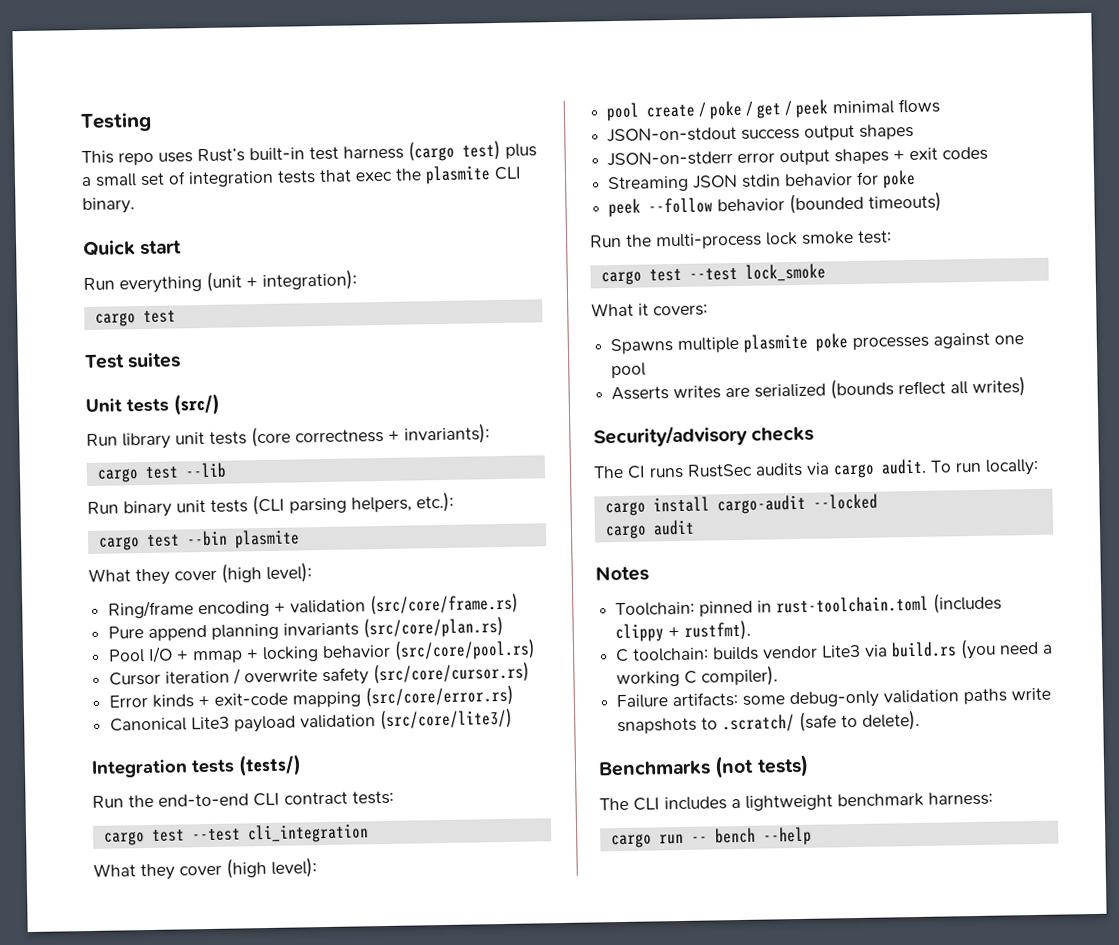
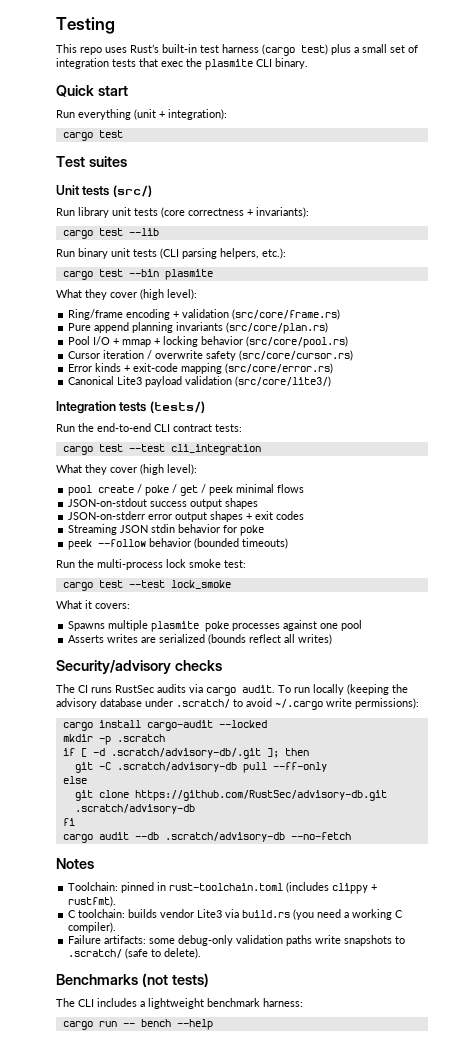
- To run locally:
+ To run locally (keeping the advisory database under .scratch/ to avoid ~/.cargo write permissions):
  cargo install cargo-audit --locked
+ mkdir -p .scratch
+ if [ -d .scratch/advisory-db/.git ]; then
+ git -C .scratch/advisory-db pull --ff-only
+ else
+ git clone https://github.com/RustSec/advisory-db.git .scratch/advisory-db
+ fi
- cargo audit
+ cargo audit --db .scratch/advisory-db --no-fetch

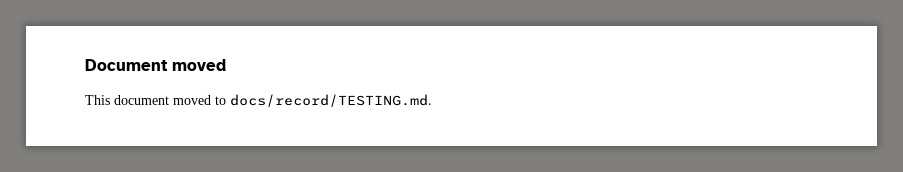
- Testing
+ Document moved
- This repo uses Rust’s built-in test harness (cargo test) plus a small set of integration tests that exec the plasmite CLI binary.
- Quick start
- Run everything (unit + integration):
- cargo test
- Test suites
- Unit tests (src/)
- Run library unit tests (core correctness + invariants):
- cargo test --lib
- Run binary unit tests (CLI parsing helpers, etc.):
- cargo test --bin plasmite
- What they cover (high level):
- Ring/frame encoding + validation (src/core/frame.rs)
- Pure append planning invariants (src/core/plan.rs)
- Pool I/O + mmap + locking behavior (src/core/pool.rs)
- Cursor iteration / overwrite safety (src/core/cursor.rs)
- Error kinds + exit-code mapping (src/core/error.rs)
- Canonical Lite3 payload validation (src/core/lite3/)
- Integration tests (tests/)
- Run the end-to-end CLI contract tests:
- cargo test --test cli_integration
- What they cover (high level):
- pool create / poke / get / peek minimal flows
- JSON-on-stdout success output shapes
- JSON-on-stderr error output shapes + exit codes
- Streaming JSON stdin behavior for poke
- peek --follow behavior (bounded timeouts)
- Run the multi-process lock smoke test:
- cargo test --test lock_smoke
- What it covers:
- Spawns multiple plasmite poke processes against one pool
- Asserts writes are serialized (bounds reflect all writes)
- Security/advisory checks
- The CI runs RustSec audits via cargo audit. To run locally (keeping the advisory database under .scratch/ to avoid ~/.cargo write permissions):
- cargo install cargo-audit --locked
- mkdir -p .scratch
- if [ -d .scratch/advisory-db/.git ]; then
- git -C .scratch/advisory-db pull --ff-only
- else
- git clone https://github.com/RustSec/advisory-db.git .scratch/advisory-db
- fi
- cargo audit --db .scratch/advisory-db --no-fetch
- Notes
- Toolchain: pinned in rust-toolchain.toml (includes clippy + rustfmt).
- C toolchain: builds vendor Lite3 via build.rs (you need a working C compiler).
- Failure artifacts: some debug-only validation paths write snapshots to .scratch/ (safe to delete).
- Benchmarks (not tests)
- The CLI includes a lightweight benchmark harness:
- cargo run -- bench --help
+ This document moved to docs/record/TESTING.md.

